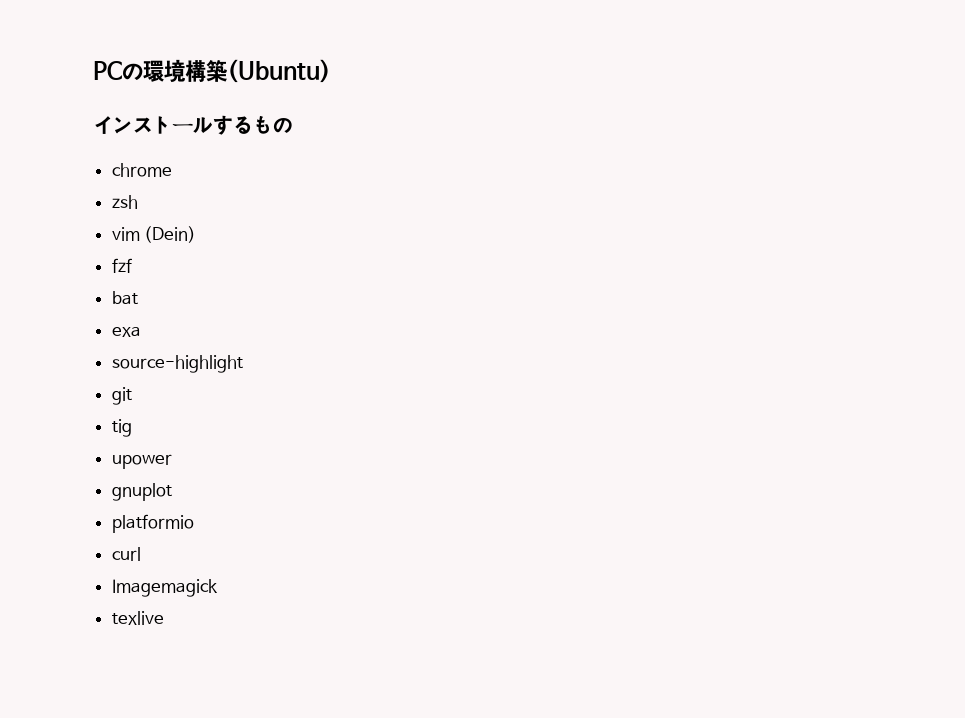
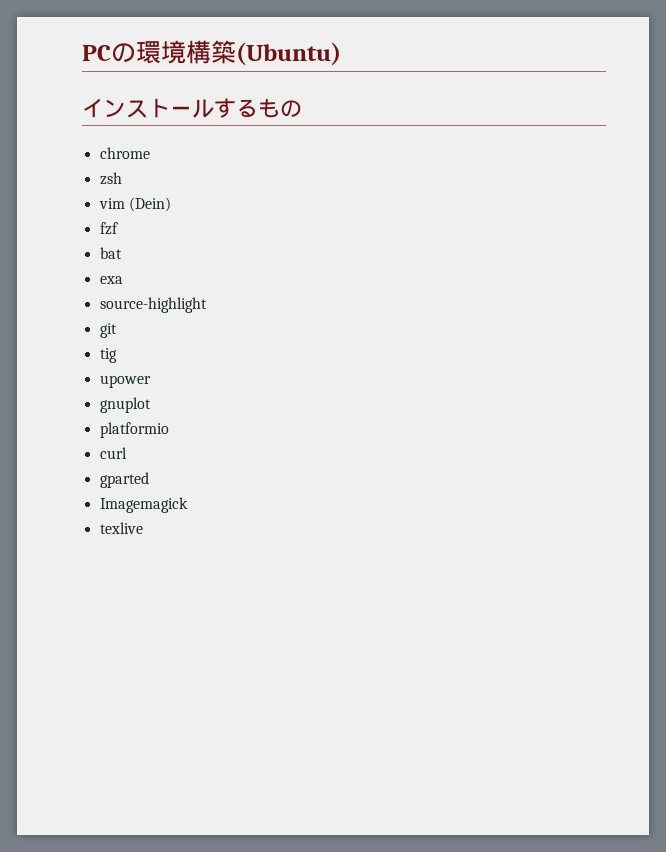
+ gparted

